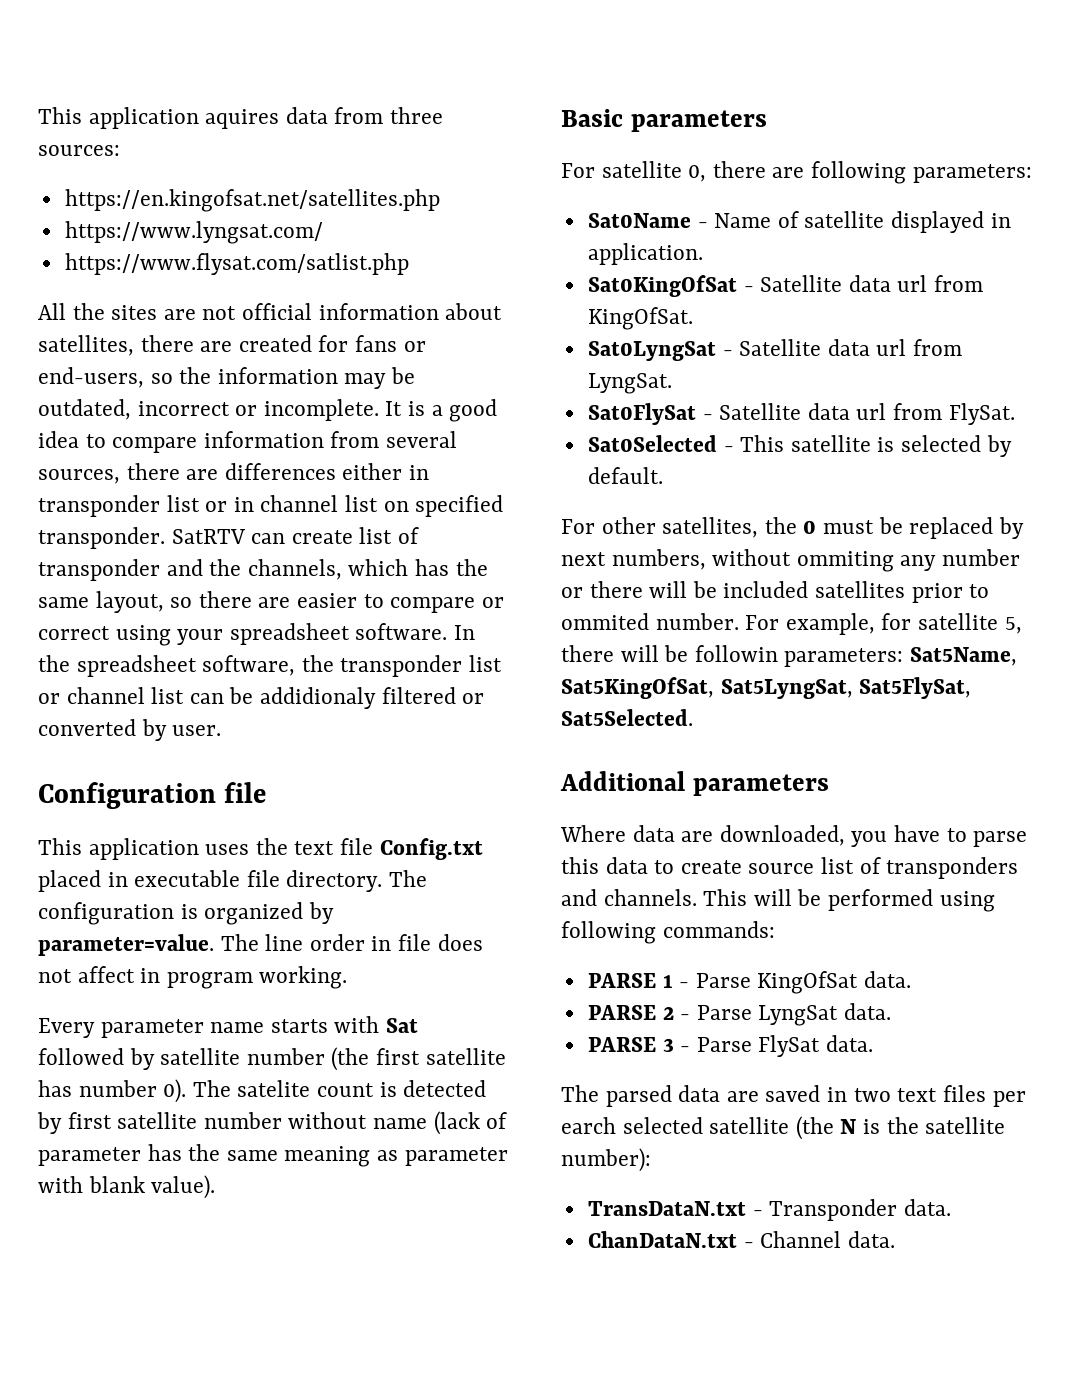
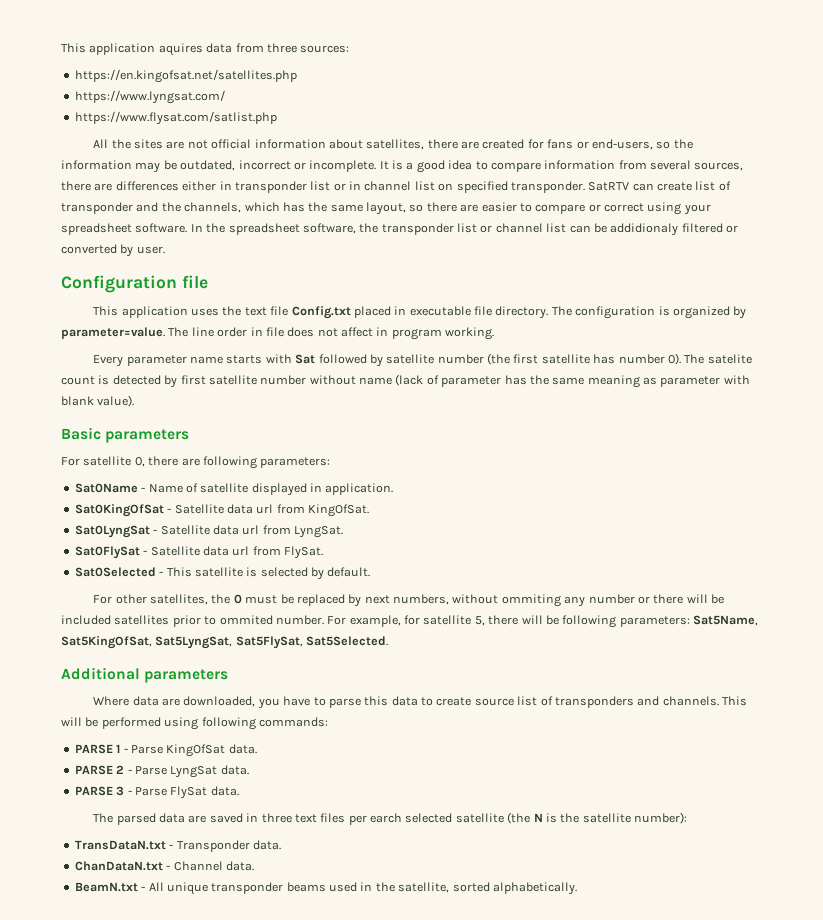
- For example, for satellite 5, there will be followin parameters: Sat5Name, Sat5KingOfSat, Sat5LyngSat, Sat5FlySat, Sat5Selected.
+ For example, for satellite 5, there will be following parameters: Sat5Name, Sat5KingOfSat, Sat5LyngSat, Sat5FlySat, Sat5Selected.
- The parsed data are saved in two text files per earch selected satellite (the N is the satellite number):
+ The parsed data are saved in three text files per earch selected satellite (the N is the satellite number):
+ BeamN.txt - All unique transponder beams used in the satellite, sorted alphabetically.

